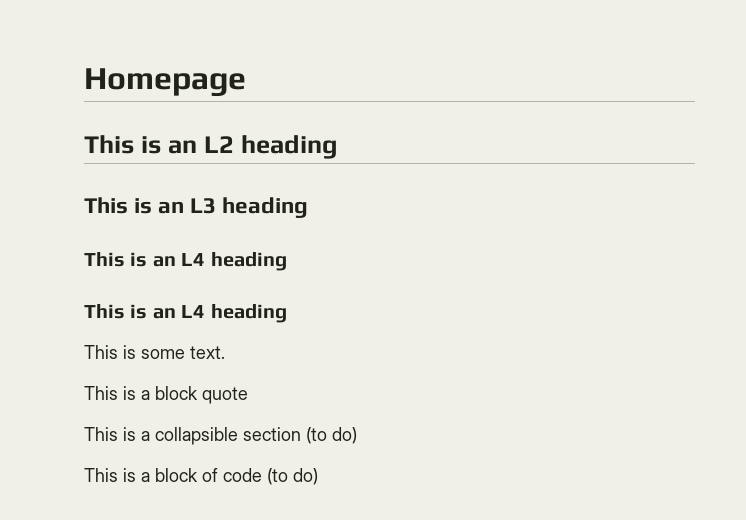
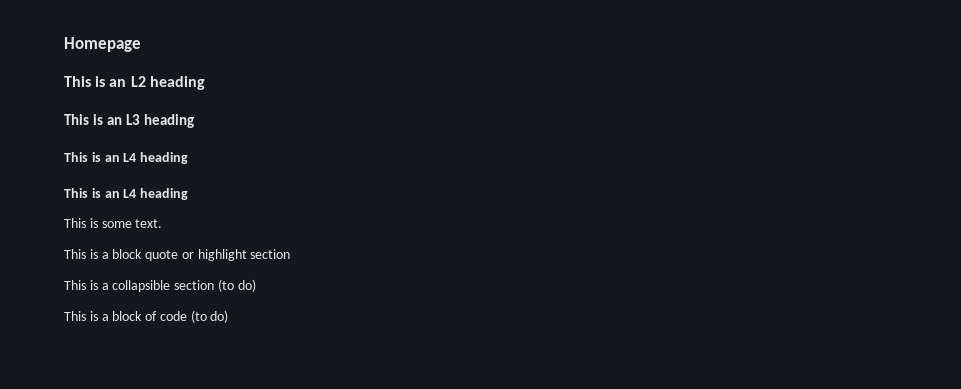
- This is a block quote
+ This is a block quote or highlight section

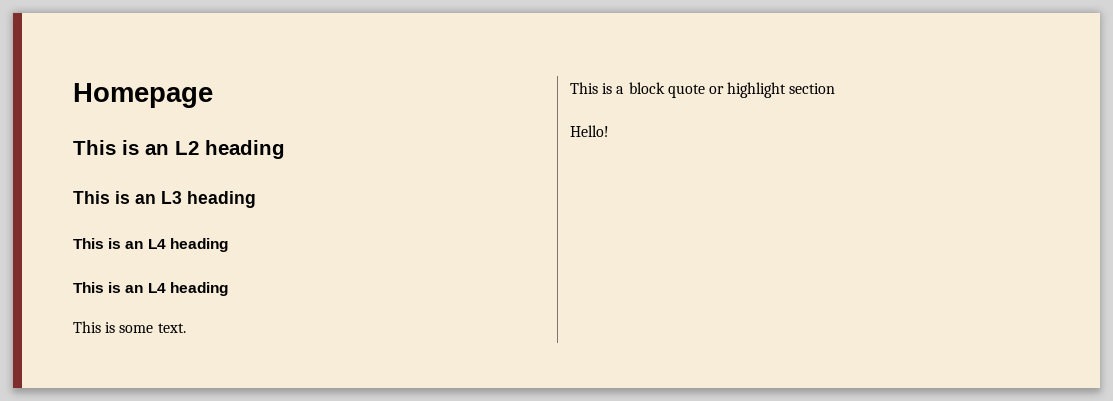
- This is a collapsible section (to do)
- This is a block of code (to do)
+ Hello!

